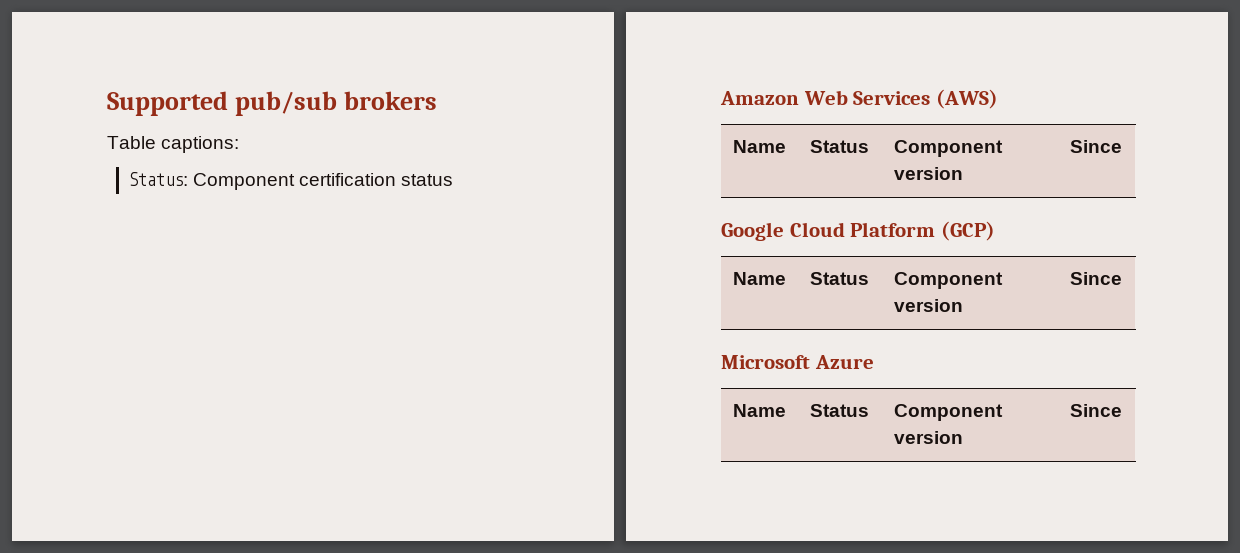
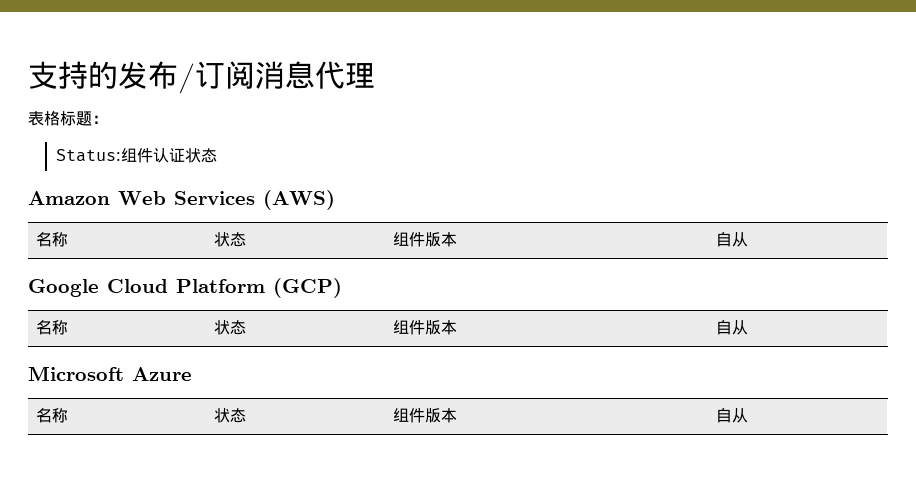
- Supported pub/sub brokers
- Table captions:
- Status: Component certification status
+ 支持的发布/订阅消息代理
+ 表格标题：
+ Status:组件认证状态
  Amazon Web Services (AWS)
- Name | Status | Component version | Since
+ 名称 | 状态 | 组件版本 | 自从
  Google Cloud Platform (GCP)
- Name | Status | Component version | Since
+ 名称 | 状态 | 组件版本 | 自从
  Microsoft Azure
- Name | Status | Component version | Since
+ 名称 | 状态 | 组件版本 | 自从

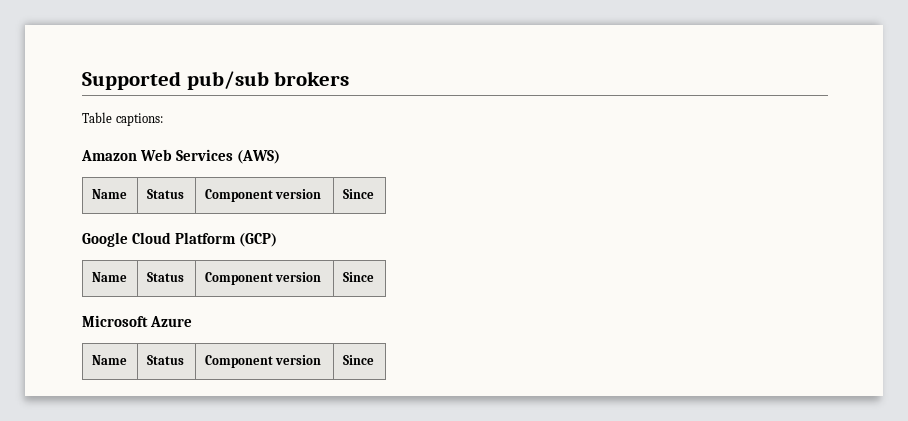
- 支持的发布/订阅消息代理
- 表格标题：
- Status:组件认证状态
+ Supported pub/sub brokers
+ Table captions:
  Amazon Web Services (AWS)
- 名称 | 状态 | 组件版本 | 自从
+ Name | Status | Component version | Since
  Google Cloud Platform (GCP)
- 名称 | 状态 | 组件版本 | 自从
+ Name | Status | Component version | Since
  Microsoft Azure
- 名称 | 状态 | 组件版本 | 自从
+ Name | Status | Component version | Since

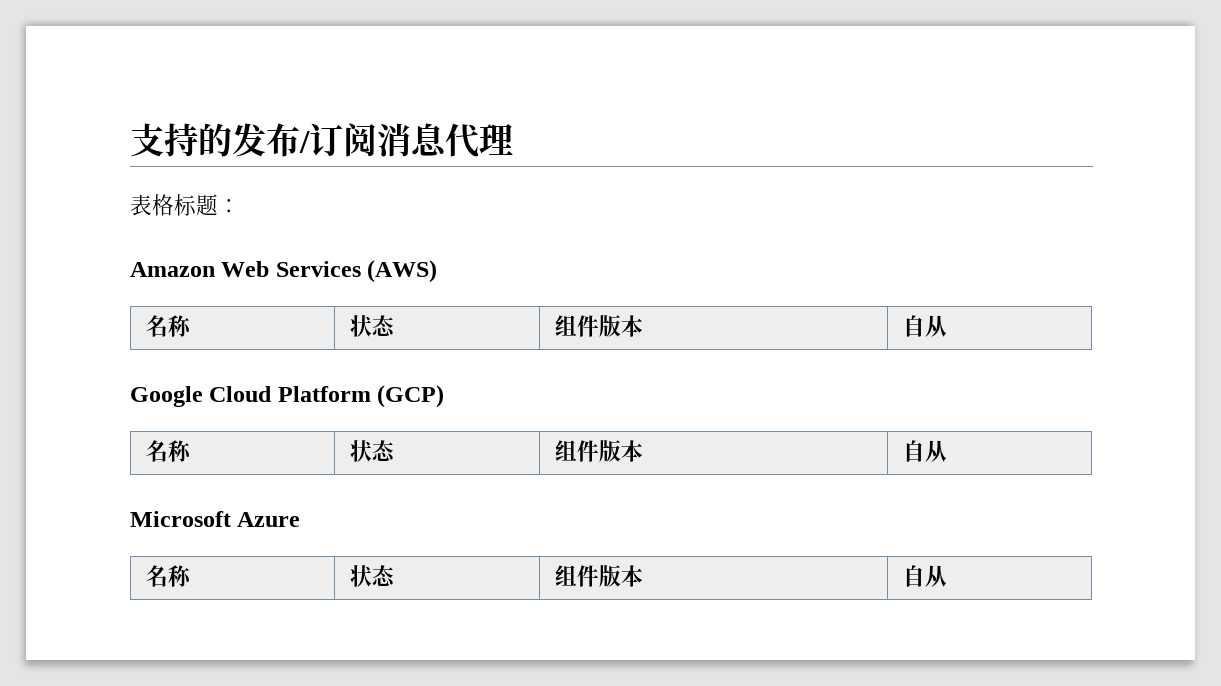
- Supported pub/sub brokers
- Table captions:
+ 支持的发布/订阅消息代理
+ 表格标题：
  Amazon Web Services (AWS)
- Name | Status | Component version | Since
+ 名称 | 状态 | 组件版本 | 自从
  Google Cloud Platform (GCP)
- Name | Status | Component version | Since
+ 名称 | 状态 | 组件版本 | 自从
  Microsoft Azure
- Name | Status | Component version | Since
+ 名称 | 状态 | 组件版本 | 自从

